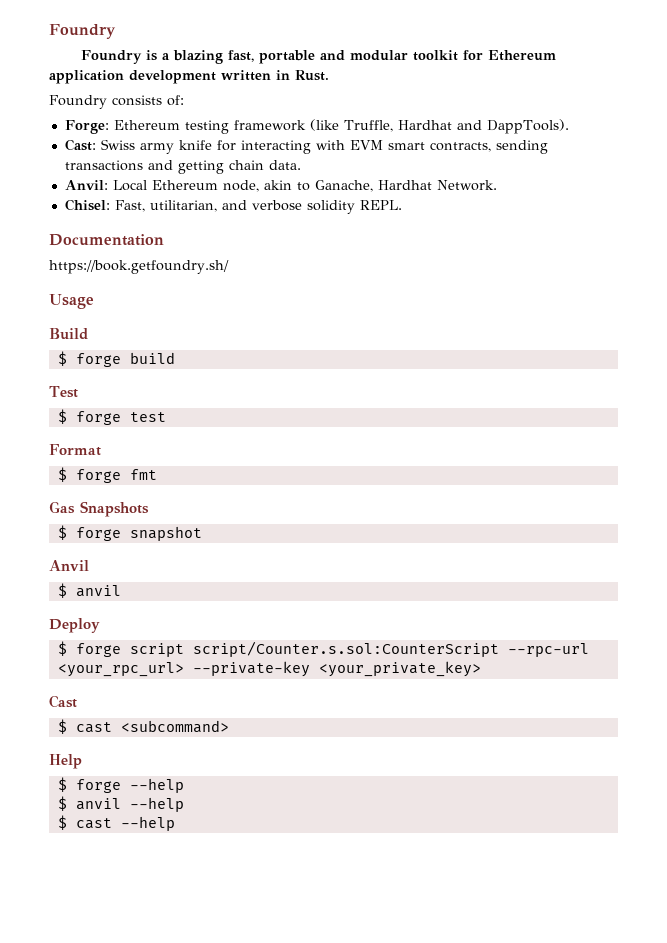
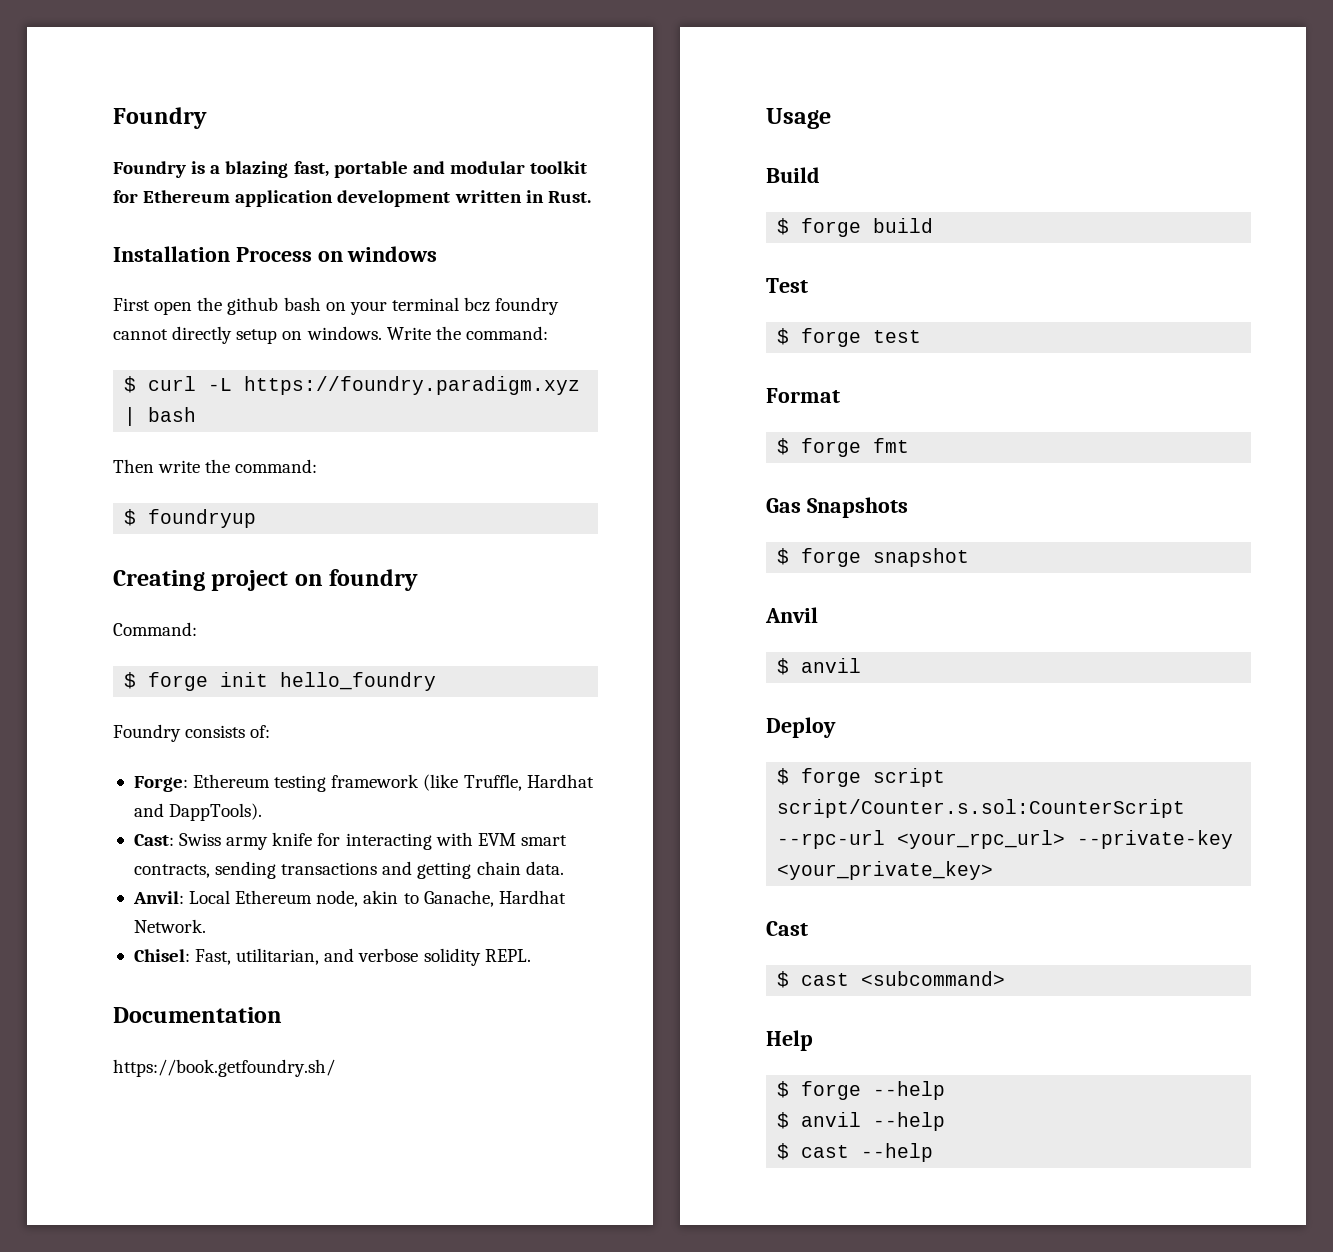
+ Installation Process on windows
+ First open the github bash on your terminal bcz foundry cannot directly setup on windows. Write the command:
+ $ curl -L https://foundry.paradigm.xyz | bash
+ Then write the command:
+ $ foundryup
+ Creating project on foundry
+ Command:
+ $ forge init hello_foundry

